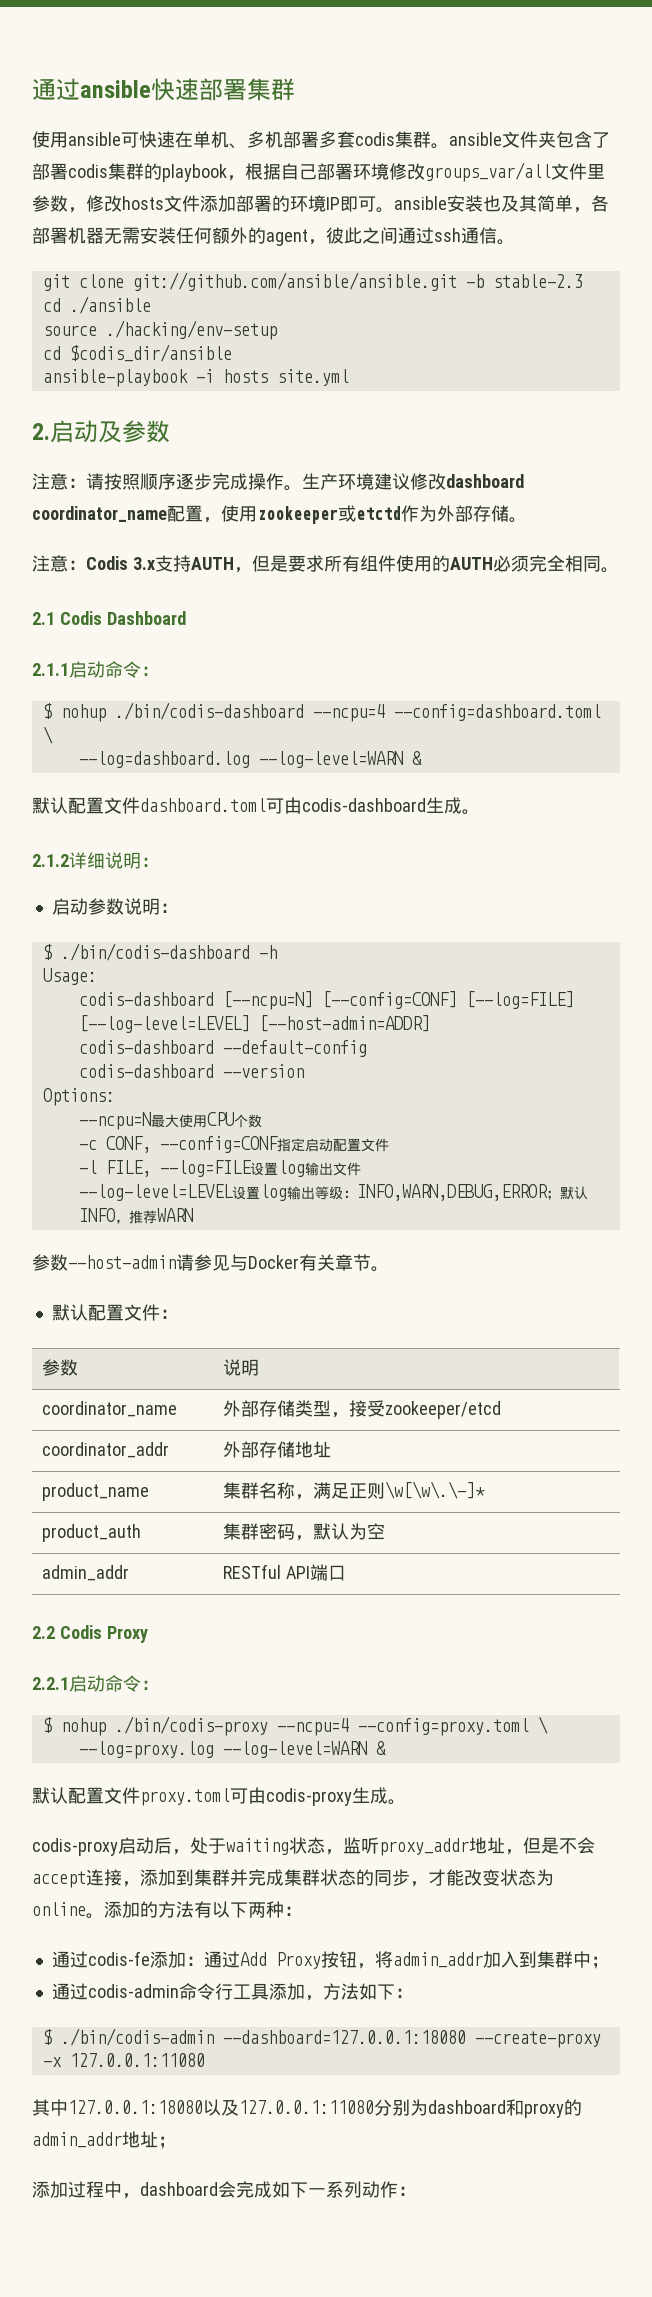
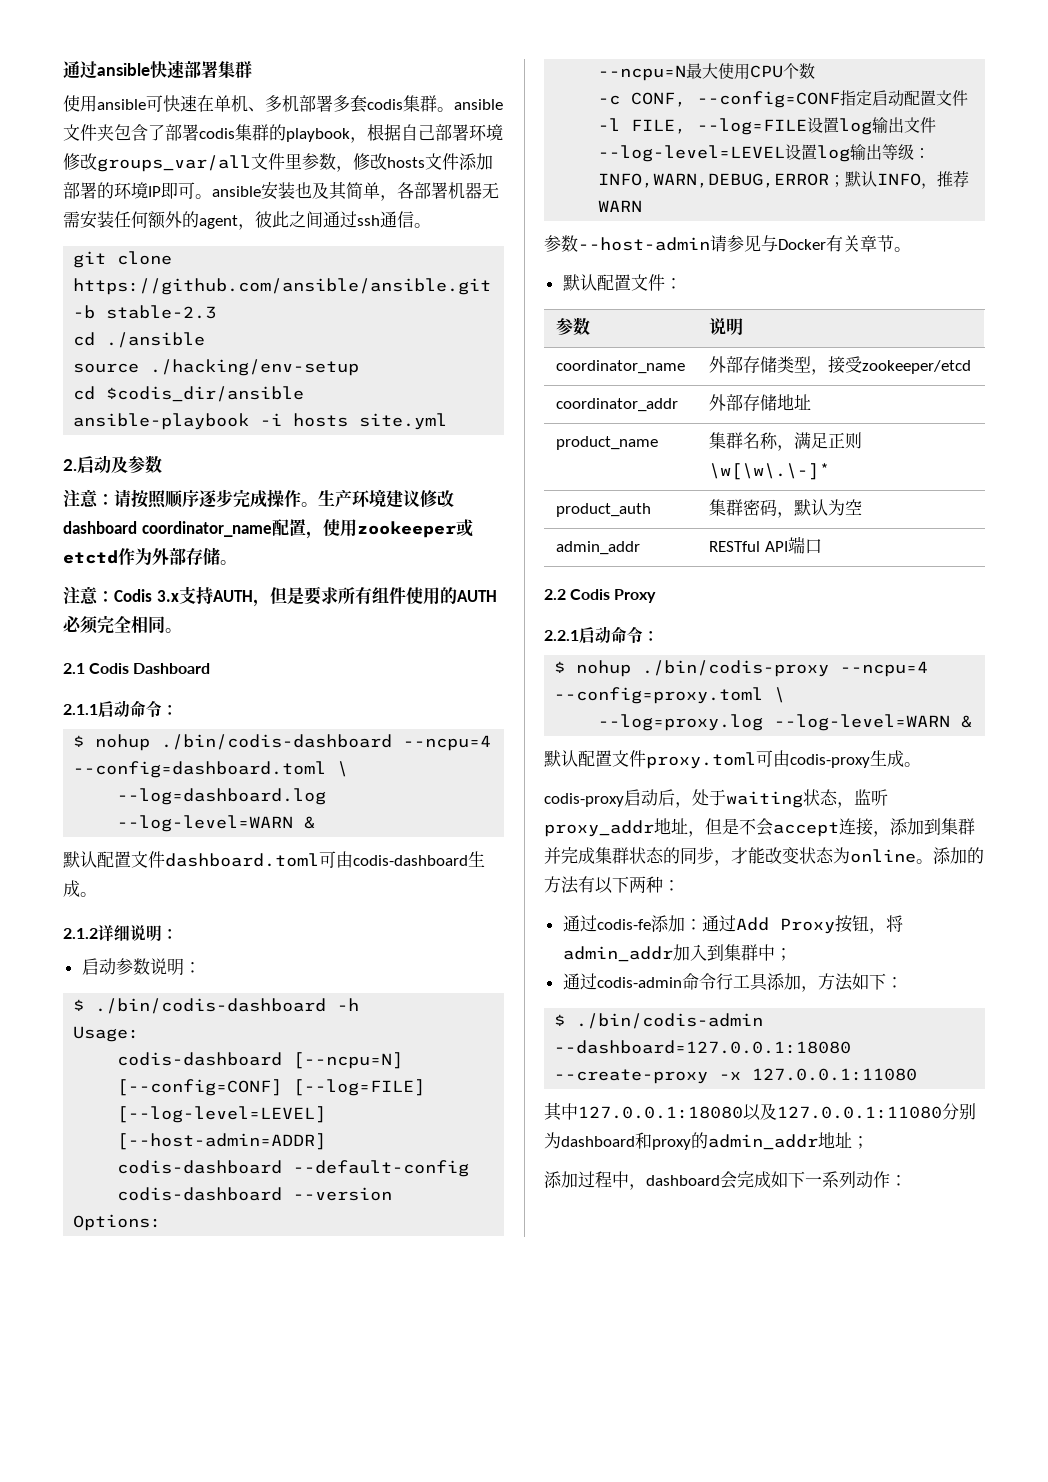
- git clone git://github.com/ansible/ansible.git -b stable-2.3
+ git clone https://github.com/ansible/ansible.git -b stable-2.3

